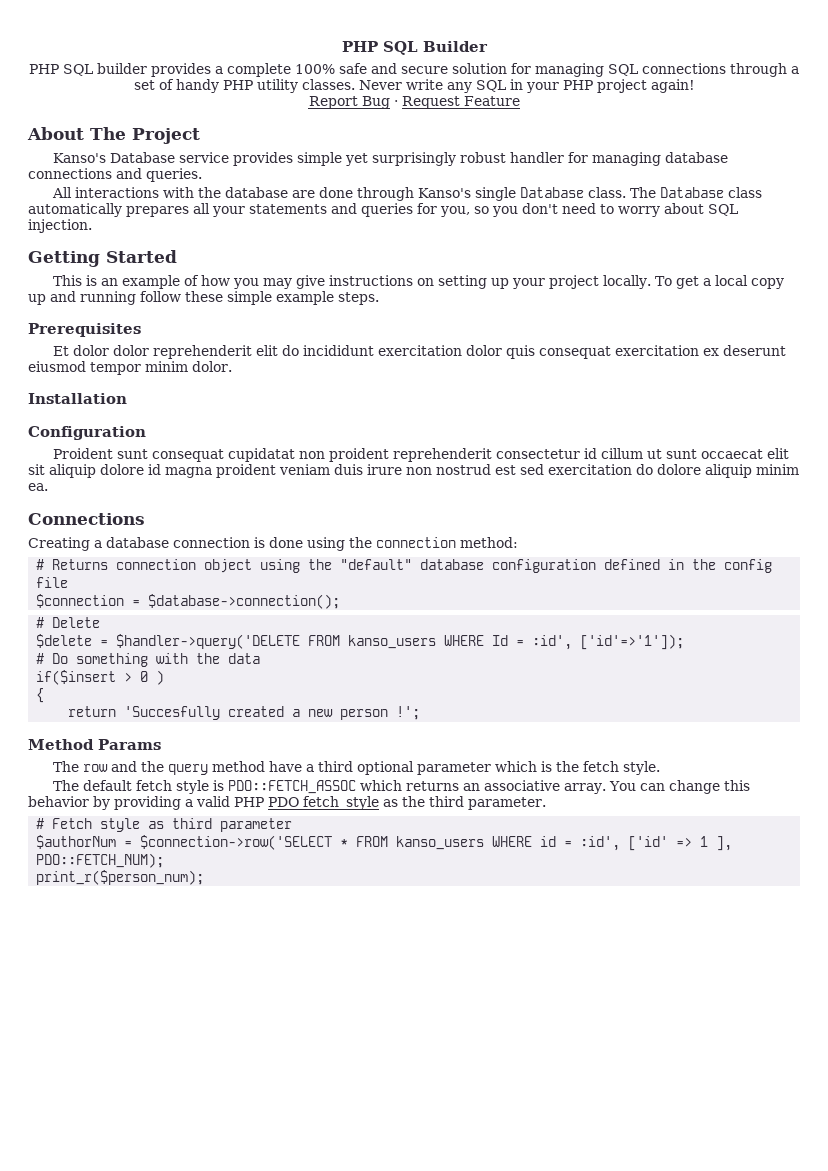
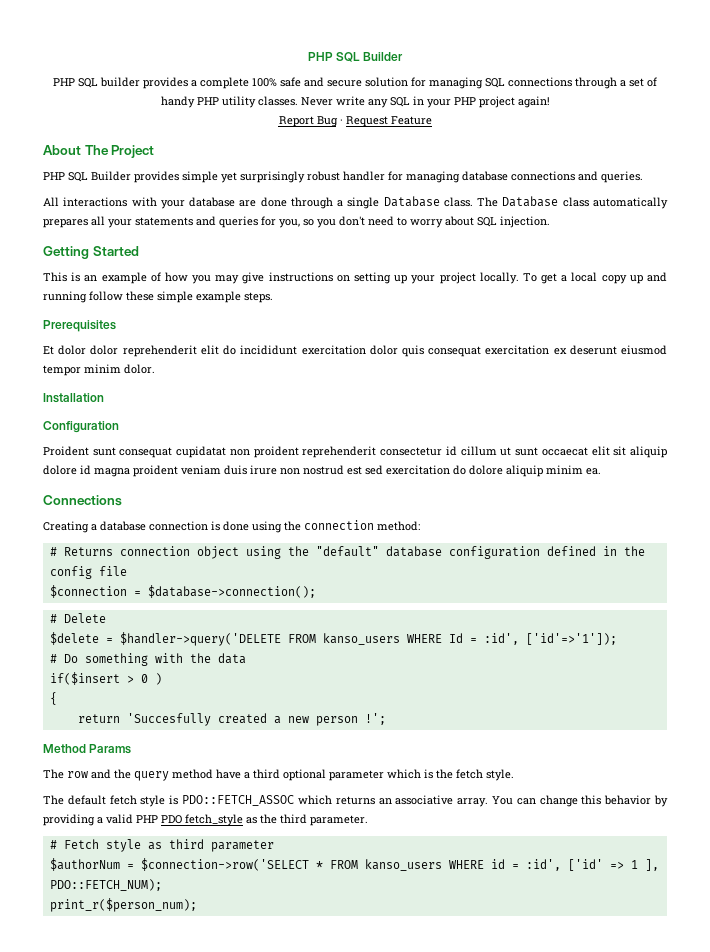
- Kanso's Database service provides simple yet surprisingly robust handler for managing database connections and queries.
+ PHP SQL Builder provides simple yet surprisingly robust handler for managing database connections and queries.
- All interactions with the database are done through Kanso's single Database class.
+ All interactions with your database are done through a single Database class.

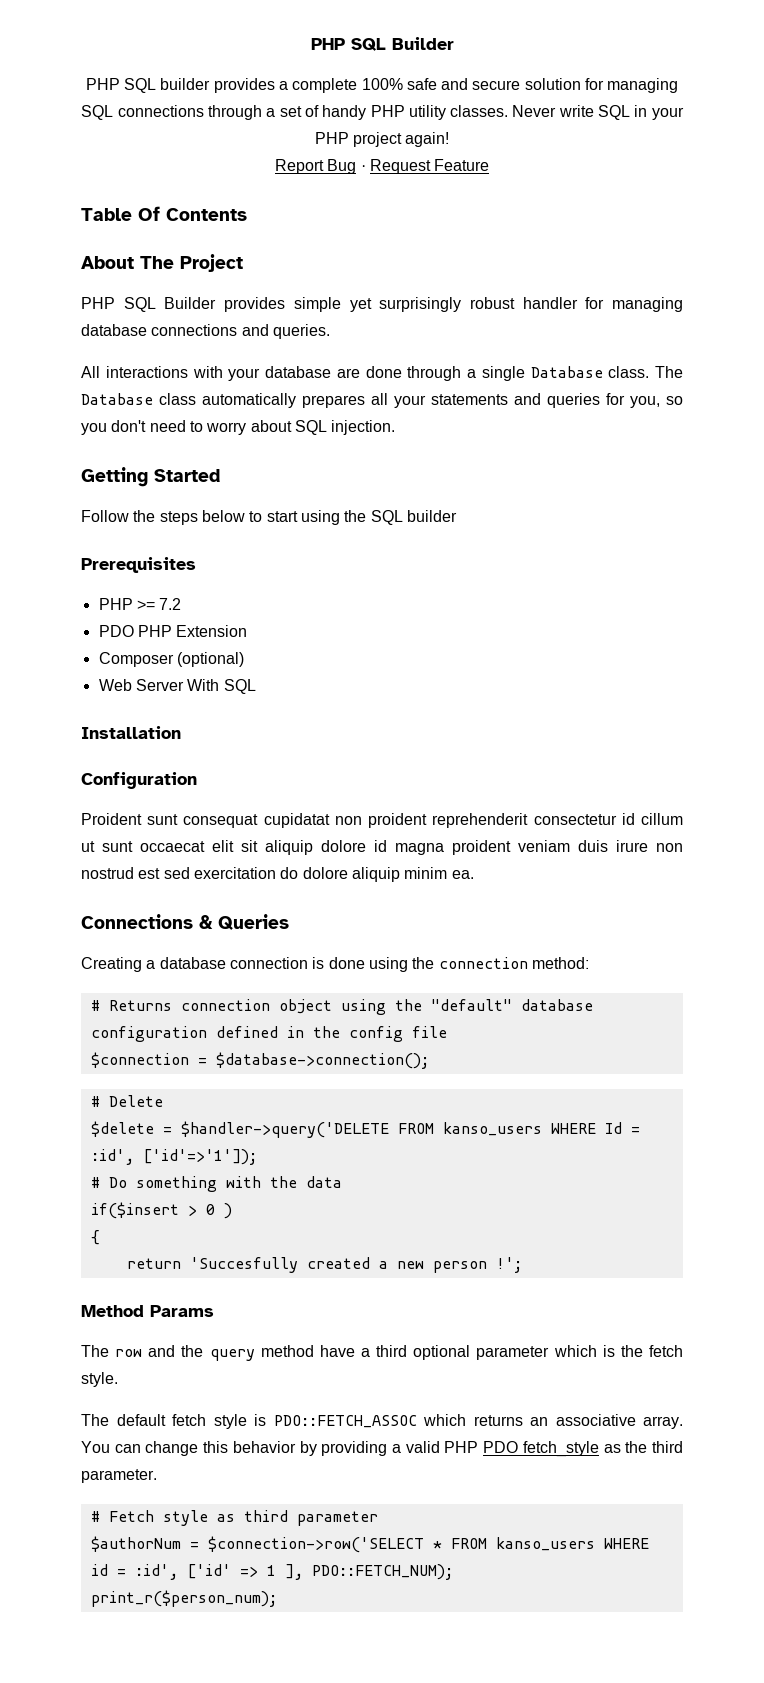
- Never write any SQL in your PHP project again!
+ Never write SQL in your PHP project again!
+ Table Of Contents
- This is an example of how you may give instructions on setting up your project locally. To get a local copy up and running follow these simple example steps.
+ Follow the steps below to start using the SQL builder
  Prerequisites
- Et dolor dolor reprehenderit elit do incididunt exercitation dolor quis consequat exercitation ex deserunt eiusmod tempor minim dolor.
+ PHP >= 7.2
+ PDO PHP Extension
+ Composer (optional)
+ Web Server With SQL
- Connections
+ Connections & Queries

